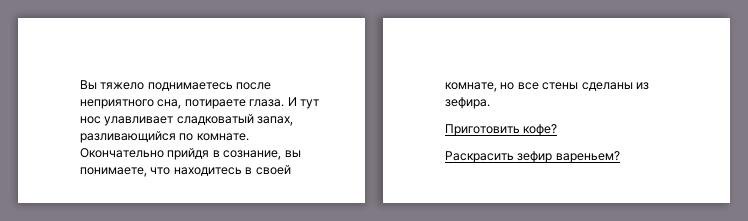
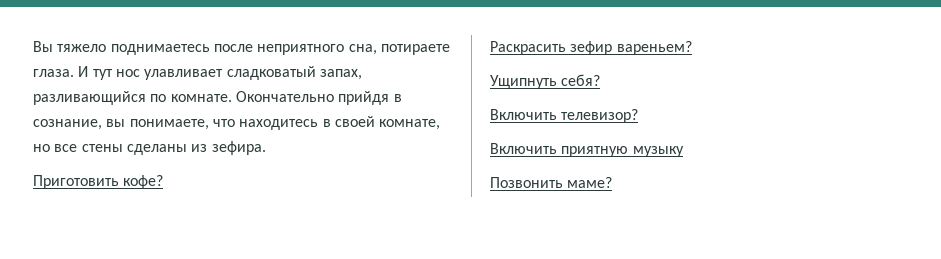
+ Ущипнуть себя?
+ Включить телевизор?
+ Включить приятную музыку
+ Позвонить маме?

